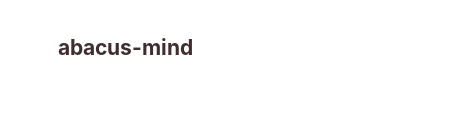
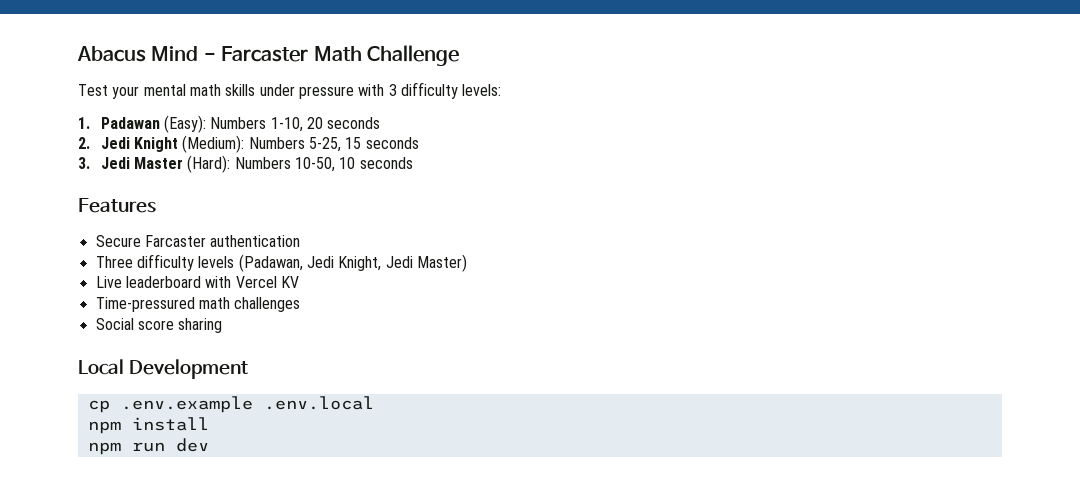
- abacus-mind
+ Abacus Mind - Farcaster Math Challenge
+ Test your mental math skills under pressure with 3 difficulty levels:
+ 1. Padawan (Easy): Numbers 1-10, 20 seconds
+ 2. Jedi Knight (Medium): Numbers 5-25, 15 seconds
+ 3. Jedi Master (Hard): Numbers 10-50, 10 seconds
+ Features
+ Secure Farcaster authentication
+ Three difficulty levels (Padawan, Jedi Knight, Jedi Master)
+ Live leaderboard with Vercel KV
+ Time-pressured math challenges
+ Social score sharing
+ Local Development
+ cp .env.example .env.local
+ npm install
+ npm run dev

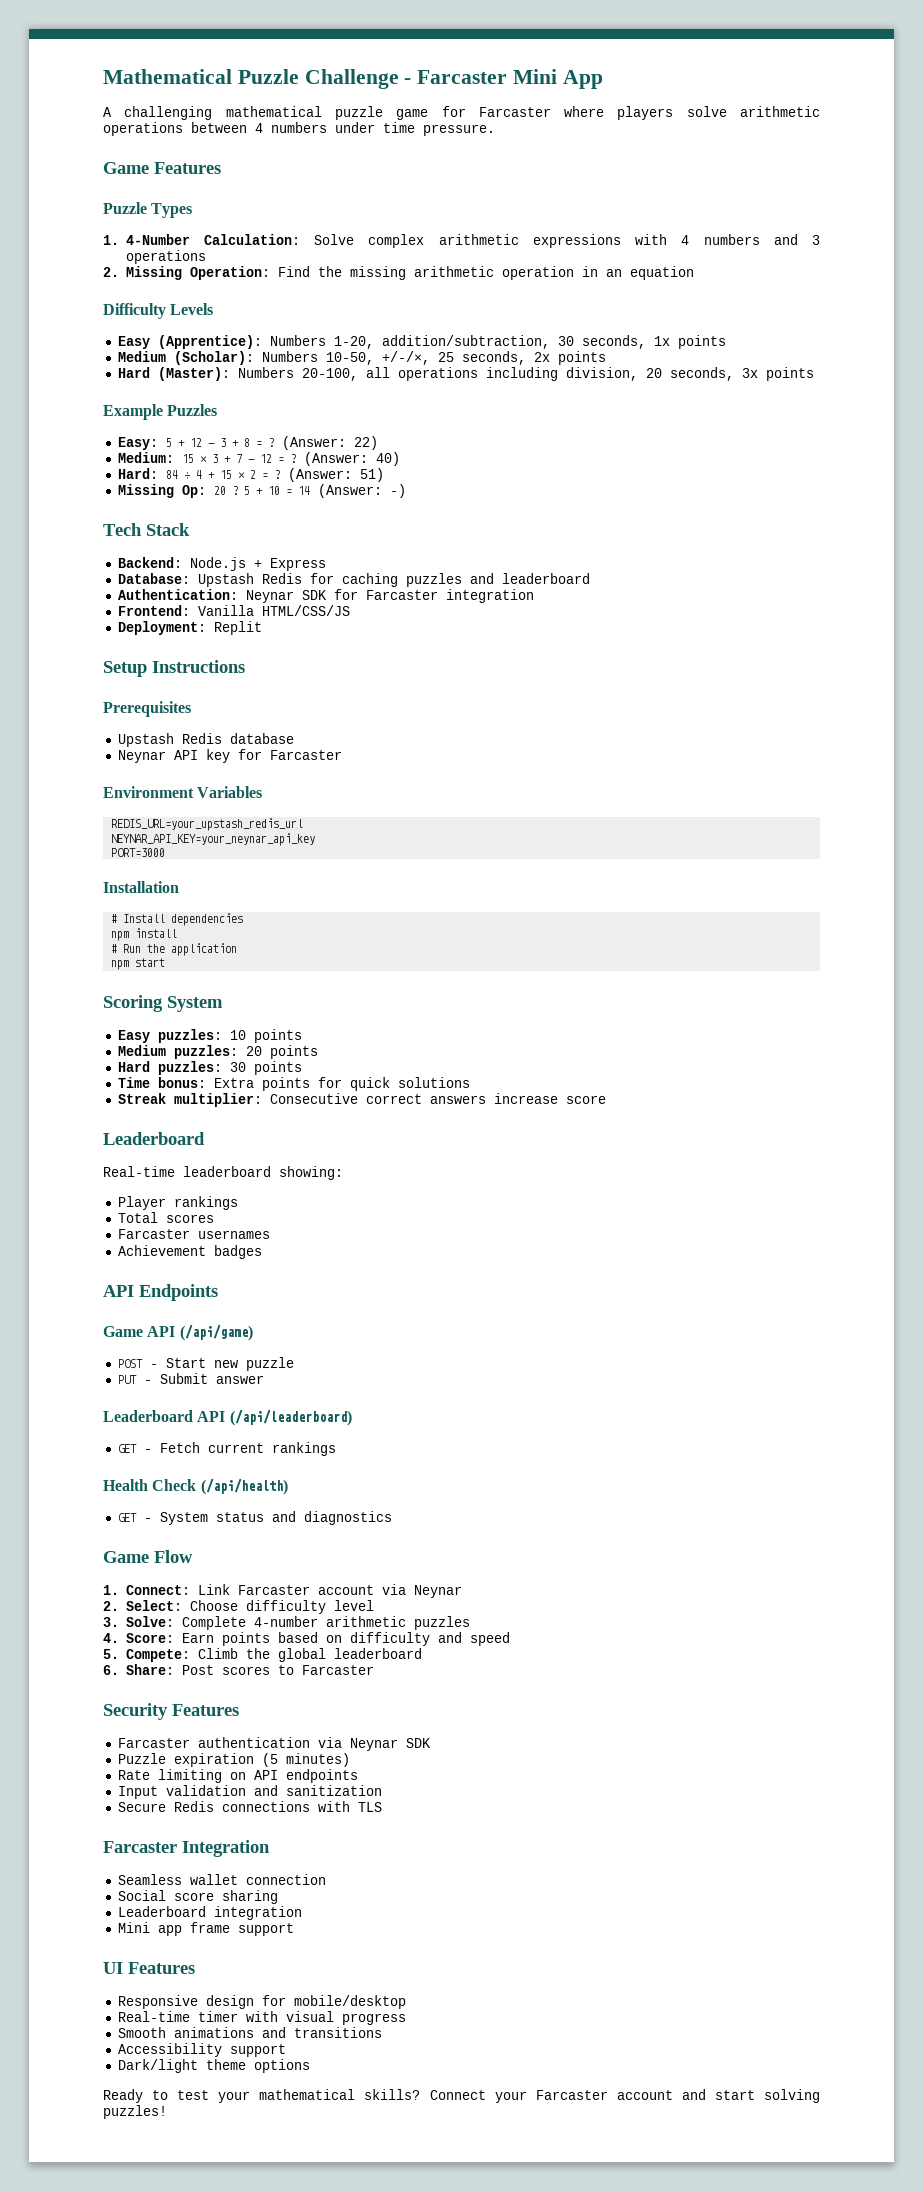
- Abacus Mind - Farcaster Math Challenge
- Test your mental math skills under pressure with 3 difficulty levels:
- 1. Padawan (Easy): Numbers 1-10, 20 seconds
- 2. Jedi Knight (Medium): Numbers 5-25, 15 seconds
- 3. Jedi Master (Hard): Numbers 10-50, 10 seconds
- Features
- Secure Farcaster authentication
- Three difficulty levels (Padawan, Jedi Knight, Jedi Master)
- Live leaderboard with Vercel KV
- Time-pressured math challenges
+ Mathematical Puzzle Challenge - Farcaster Mini App
+ A challenging mathematical puzzle game for Farcaster where players solve arithmetic operations between 4 numbers under time pressure.
+ Game Features
+ Puzzle Types
+ 1. 4-Number Calculation: Solve complex arithmetic expressions with 4 numbers and 3 operations
+ 2. Missing Operation: Find the missing arithmetic operation in an equation
+ Difficulty Levels
+ Easy (Apprentice): Numbers 1-20, addition/subtraction, 30 seconds, 1x points
+ Medium (Scholar): Numbers 10-50, +/-/×, 25 seconds, 2x points
+ Hard (Master): Numbers 20-100, all operations including division, 20 seconds, 3x points
+ Example Puzzles
+ Easy: 5 + 12 - 3 + 8 = ? (Answer: 22)
+ Medium: 15 × 3 + 7 - 12 = ? (Answer: 40)
+ Hard: 84 ÷ 4 + 15 × 2 = ? (Answer: 51)
+ Missing Op: 20 ? 5 + 10 = 14 (Answer: -)
+ Tech Stack
+ Backend: Node.js + Express
+ Database: Upstash Redis for caching puzzles and leaderboard
+ Authentication: Neynar SDK for Farcaster integration
+ Frontend: Vanilla HTML/CSS/JS
+ Deployment: Replit
+ Setup Instructions
+ Prerequisites
+ Upstash Redis database
+ Neynar API key for Farcaster
+ Environment Variables
+ REDIS_URL=your_upstash_redis_url
+ NEYNAR_API_KEY=your_neynar_api_key
+ PORT=3000
+ Installation
+ # Install dependencies
+ npm install
+ # Run the application
+ npm start
+ Scoring System
+ Easy puzzles: 10 points
+ Medium puzzles: 20 points
+ Hard puzzles: 30 points
+ Time bonus: Extra points for quick solutions
+ Streak multiplier: Consecutive correct answers increase score
+ Leaderboard
+ Real-time leaderboard showing:
+ Player rankings
+ Total scores
+ Farcaster usernames
+ Achievement badges
+ API Endpoints
+ Game API (/api/game)
+ POST - Start new puzzle
+ PUT - Submit answer
+ Leaderboard API (/api/leaderboard)
+ GET - Fetch current rankings
+ Health Check (/api/health)
+ GET - System status and diagnostics
+ Game Flow
+ 1. Connect: Link Farcaster account via Neynar
+ 2. Select: Choose difficulty level
+ 3. Solve: Complete 4-number arithmetic puzzles
+ 4. Score: Earn points based on difficulty and speed
+ 5. Compete: Climb the global leaderboard
+ 6. Share: Post scores to Farcaster
+ Security Features
+ Farcaster authentication via Neynar SDK
+ Puzzle expiration (5 minutes)
+ Rate limiting on API endpoints
+ Input validation and sanitization
+ Secure Redis connections with TLS
+ Farcaster Integration
+ Seamless wallet connection
  Social score sharing
- Local Development
- cp .env.example .env.local
- npm install
- npm run dev
+ Leaderboard integration
+ Mini app frame support
+ UI Features
+ Responsive design for mobile/desktop
+ Real-time timer with visual progress
+ Smooth animations and transitions
+ Accessibility support
+ Dark/light theme options
+ Ready to test your mathematical skills? Connect your Farcaster account and start solving puzzles!

